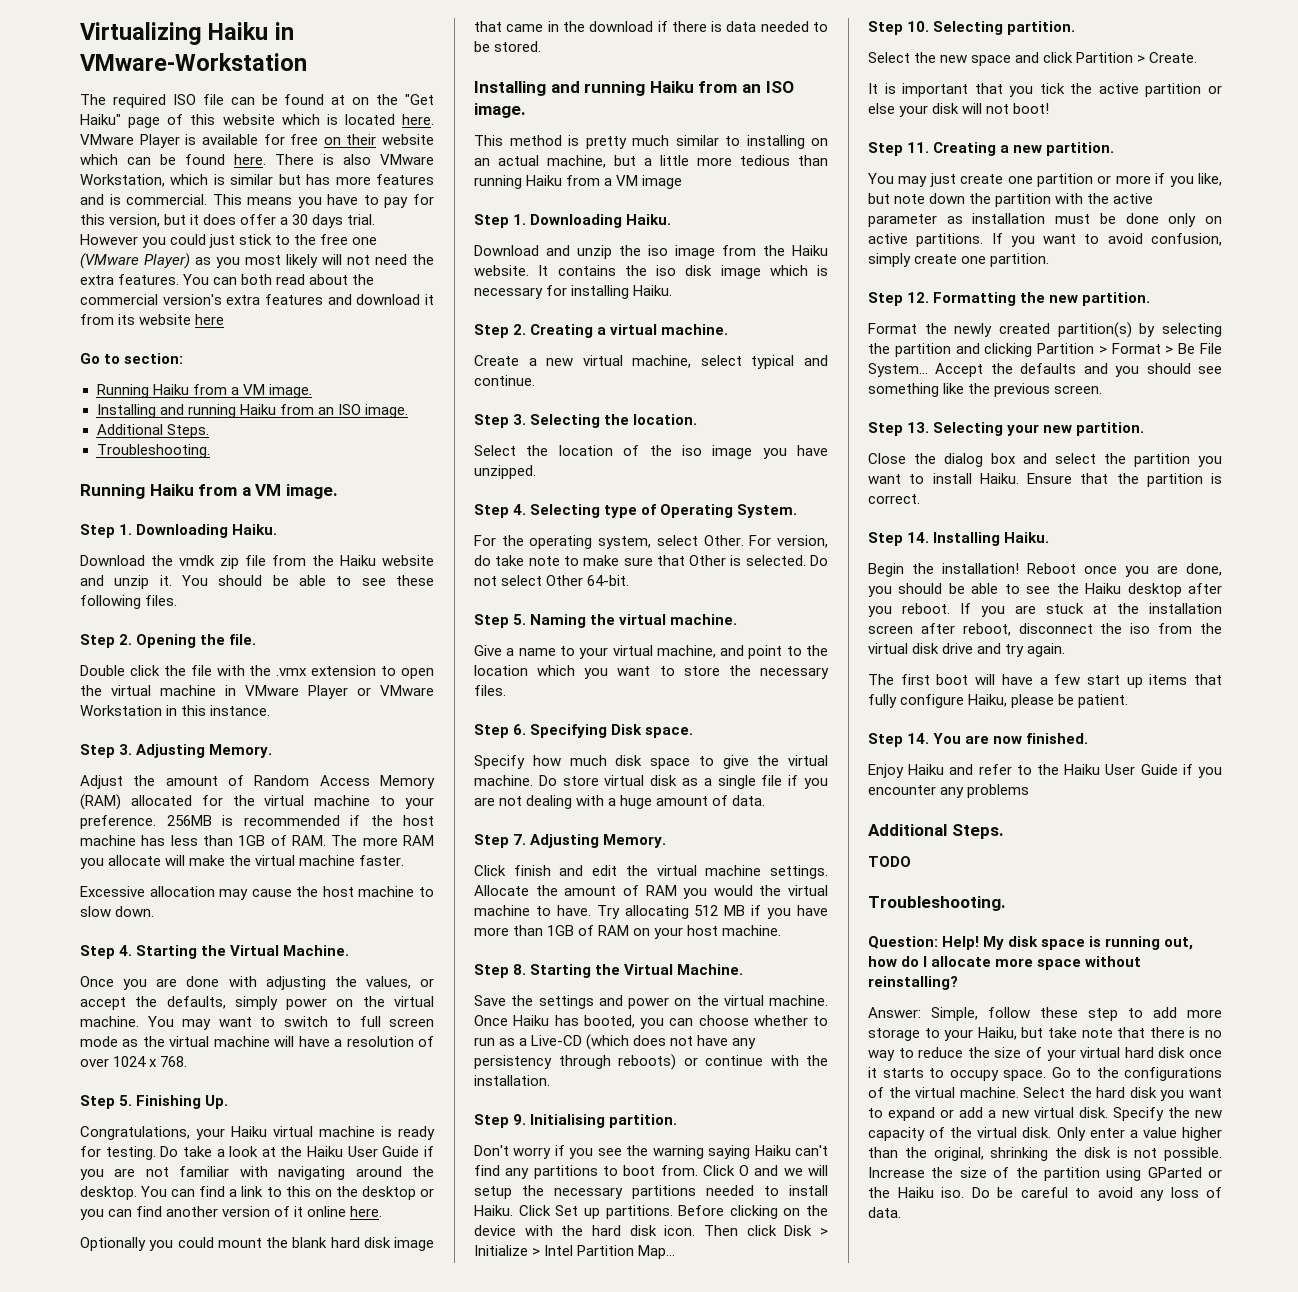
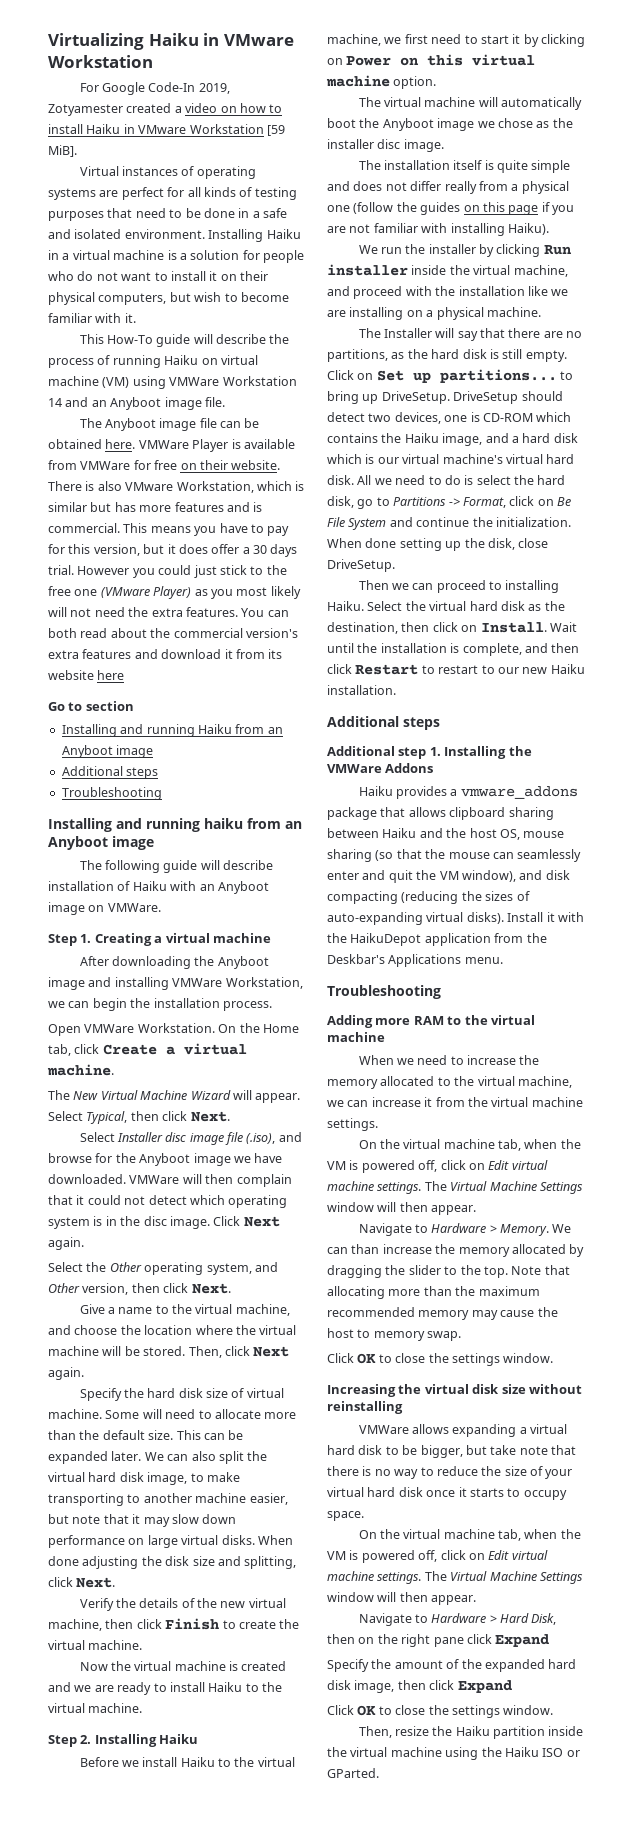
- Virtualizing Haiku in VMware-Workstation
- The required ISO file can be found at on the "Get Haiku" page of this website which is located here. VMware Player is available for free on their website which can be found here.
+ Virtualizing Haiku in VMware Workstation
+ For Google Code-In 2019, Zotyamester created a video on how to install Haiku in VMware Workstation [59 MiB].
+ Virtual instances of operating systems are perfect for all kinds of testing purposes that need to be done in a safe and isolated environment. Installing Haiku in a virtual machine is a solution for people who do not want to install it on their physical computers, but wish to become familiar with it.
+ This How-To guide will describe the process of running Haiku on virtual machine (VM) using VMWare Workstation 14 and an Anyboot image file.
+ The Anyboot image file can be obtained here. VMWare Player is available from VMWare for free on their website.
- Go to section:
- Running Haiku from a VM image.
- Installing and running Haiku from an ISO image.
- Additional Steps.
- Troubleshooting.
- Running Haiku from a VM image.
- Step 1. Downloading Haiku.
- Download the vmdk zip file from the Haiku website and unzip it. You should be able to see these following files.
- Step 2. Opening the file.
- Double click the file with the .vmx extension to open the virtual machine in VMware Player or VMware Workstation in this instance.
- Step 3. Adjusting Memory.
- Adjust the amount of Random Access Memory (RAM) allocated for the virtual machine to your preference. 256MB is recommended if the host machine has less than 1GB of RAM. The more RAM you allocate will make the virtual machine faster.
- Excessive allocation may cause the host machine to slow down.
- Step 4. Starting the Virtual Machine.
- Once you are done with adjusting the values, or accept the defaults, simply power on the virtual machine. You may want to switch to full screen mode as the virtual machine will have a resolution of over 1024 x 768.
- Step 5. Finishing Up.
- Congratulations, your Haiku virtual machine is ready for testing. Do take a look at the Haiku User Guide if you are not familiar with navigating around the desktop. You can find a link to this on the desktop or you can find another version of it online here.
- Optionally you could mount the blank hard disk image that came in the download if there is data needed to be stored.
- Installing and running Haiku from an ISO image.
- This method is pretty much similar to installing on an actual machine, but a little more tedious than running Haiku from a VM image
- Step 1. Downloading Haiku.
- Download and unzip the iso image from the Haiku website. It contains the iso disk image which is necessary for installing Haiku.
- Step 2. Creating a virtual machine.
- Create a new virtual machine, select typical and continue.
- Step 3. Selecting the location.
- Select the location of the iso image you have unzipped.
- Step 4. Selecting type of Operating System.
- For the operating system, select Other. For version, do take note to make sure that Other is selected. Do not select Other 64-bit.
- Step 5. Naming the virtual machine.
- Give a name to your virtual machine, and point to the location which you want to store the necessary files.
- Step 6. Specifying Disk space.
- Specify how much disk space to give the virtual machine. Do store virtual disk as a single file if you are not dealing with a huge amount of data.
- Step 7. Adjusting Memory.
- Click finish and edit the virtual machine settings. Allocate the amount of RAM you would the virtual machine to have. Try allocating 512 MB if you have more than 1GB of RAM on your host machine.
- Step 8. Starting the Virtual Machine.
- Save the settings and power on the virtual machine. Once Haiku has booted, you can choose whether to run as a Live-CD (which does not have any persistency through reboots) or continue with the installation.
- Step 9. Initialising partition.
- Don't worry if you see the warning saying Haiku can't find any partitions to boot from. Click O and we will setup the necessary partitions needed to install Haiku. Click Set up partitions. Before clicking on the device with the hard disk icon. Then click Disk > Initialize > Intel Partition Map…
- Step 10. Selecting partition.
- Select the new space and click Partition > Create.
- It is important that you tick the active partition or else your disk will not boot!
- Step 11. Creating a new partition.
- You may just create one partition or more if you like, but note down the partition with the active parameter as installation must be done only on active partitions. If you want to avoid confusion, simply create one partition.
- Step 12. Formatting the new partition.
- Format the newly created partition(s) by selecting the partition and clicking Partition > Format > Be File System… Accept the defaults and you should see something like the previous screen.
- Step 13. Selecting your new partition.
- Close the dialog box and select the partition you want to install Haiku. Ensure that the partition is correct.
- Step 14. Installing Haiku.
- Begin the installation! Reboot once you are done, you should be able to see the Haiku desktop after you reboot. If you are stuck at the installation screen after reboot, disconnect the iso from the virtual disk drive and try again.
- The first boot will have a few start up items that fully configure Haiku, please be patient.
- Step 14. You are now finished.
- Enjoy Haiku and refer to the Haiku User Guide if you encounter any problems
- Additional Steps.
- TODO
- Troubleshooting.
- Question: Help! My disk space is running out, how do I allocate more space without reinstalling?
- Answer: Simple, follow these step to add more storage to your Haiku, but take note that there is no way to reduce the size of your virtual hard disk once it starts to occupy space. Go to the configurations of the virtual machine. Select the hard disk you want to expand or add a new virtual disk. Specify the new capacity of the virtual disk. Only enter a value higher than the original, shrinking the disk is not possible. Increase the size of the partition using GParted or the Haiku iso. Do be careful to avoid any loss of data.
+ Go to section
+ Installing and running Haiku from an Anyboot image
+ Additional steps
+ Troubleshooting
+ Installing and running haiku from an Anyboot image
+ The following guide will describe installation of Haiku with an Anyboot image on VMWare.
+ Step 1. Creating a virtual machine
+ After downloading the Anyboot image and installing VMWare Workstation, we can begin the installation process.
+ Open VMWare Workstation. On the Home tab, click Create a virtual machine.
+ The New Virtual Machine Wizard will appear. Select Typical, then click Next.
+ Select Installer disc image file (.iso), and browse for the Anyboot image we have downloaded. VMWare will then complain that it could not detect which operating system is in the disc image. Click Next again.
+ Select the Other operating system, and Other version, then click Next.
+ Give a name to the virtual machine, and choose the location where the virtual machine will be stored. Then, click Next again.
+ Specify the hard disk size of virtual machine. Some will need to allocate more than the default size. This can be expanded later. We can also split the virtual hard disk image, to make transporting to another machine easier, but note that it may slow down performance on large virtual disks. When done adjusting the disk size and splitting, click Next.
+ Verify the details of the new virtual machine, then click Finish to create the virtual machine.
+ Now the virtual machine is created and we are ready to install Haiku to the virtual machine.
+ Step 2. Installing Haiku
+ Before we install Haiku to the virtual machine, we first need to start it by clicking on Power on this virtual machine option.
+ The virtual machine will automatically boot the Anyboot image we chose as the installer disc image.
+ The installation itself is quite simple and does not differ really from a physical one (follow the guides on this page if you are not familiar with installing Haiku).
+ We run the installer by clicking Run installer inside the virtual machine, and proceed with the installation like we are installing on a physical machine.
+ The Installer will say that there are no partitions, as the hard disk is still empty. Click on Set up partitions... to bring up DriveSetup. DriveSetup should detect two devices, one is CD-ROM which contains the Haiku image, and a hard disk which is our virtual machine's virtual hard disk. All we need to do is select the hard disk, go to Partitions -> Format, click on Be File System and continue the initialization. When done setting up the disk, close DriveSetup.
+ Then we can proceed to installing Haiku. Select the virtual hard disk as the destination, then click on Install. Wait until the installation is complete, and then click Restart to restart to our new Haiku installation.
+ Additional steps
+ Additional step 1. Installing the VMWare Addons
+ Haiku provides a vmware_addons package that allows clipboard sharing between Haiku and the host OS, mouse sharing (so that the mouse can seamlessly enter and quit the VM window), and disk compacting (reducing the sizes of auto-expanding virtual disks). Install it with the HaikuDepot application from the Deskbar's Applications menu.
+ Troubleshooting
+ Adding more RAM to the virtual machine
+ When we need to increase the memory allocated to the virtual machine, we can increase it from the virtual machine settings.
+ On the virtual machine tab, when the VM is powered off, click on Edit virtual machine settings. The Virtual Machine Settings window will then appear.
+ Navigate to Hardware > Memory. We can than increase the memory allocated by dragging the slider to the top. Note that allocating more than the maximum recommended memory may cause the host to memory swap.
+ Click OK to close the settings window.
+ Increasing the virtual disk size without reinstalling
+ VMWare allows expanding a virtual hard disk to be bigger, but take note that there is no way to reduce the size of your virtual hard disk once it starts to occupy space.
+ On the virtual machine tab, when the VM is powered off, click on Edit virtual machine settings. The Virtual Machine Settings window will then appear.
+ Navigate to Hardware > Hard Disk, then on the right pane click Expand
+ Specify the amount of the expanded hard disk image, then click Expand
+ Click OK to close the settings window.
+ Then, resize the Haiku partition inside the virtual machine using the Haiku ISO or GParted.

